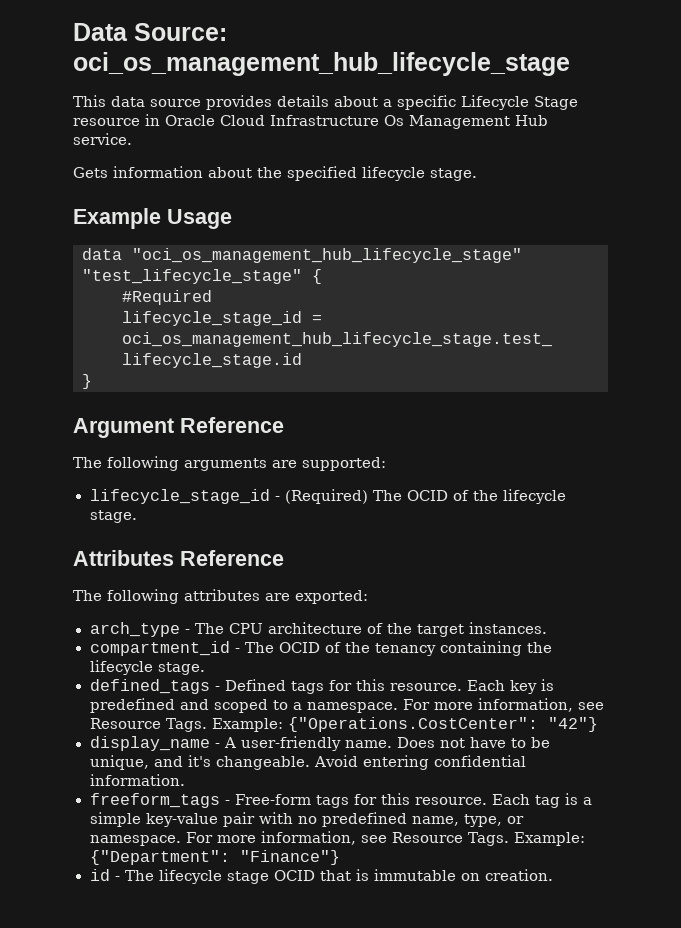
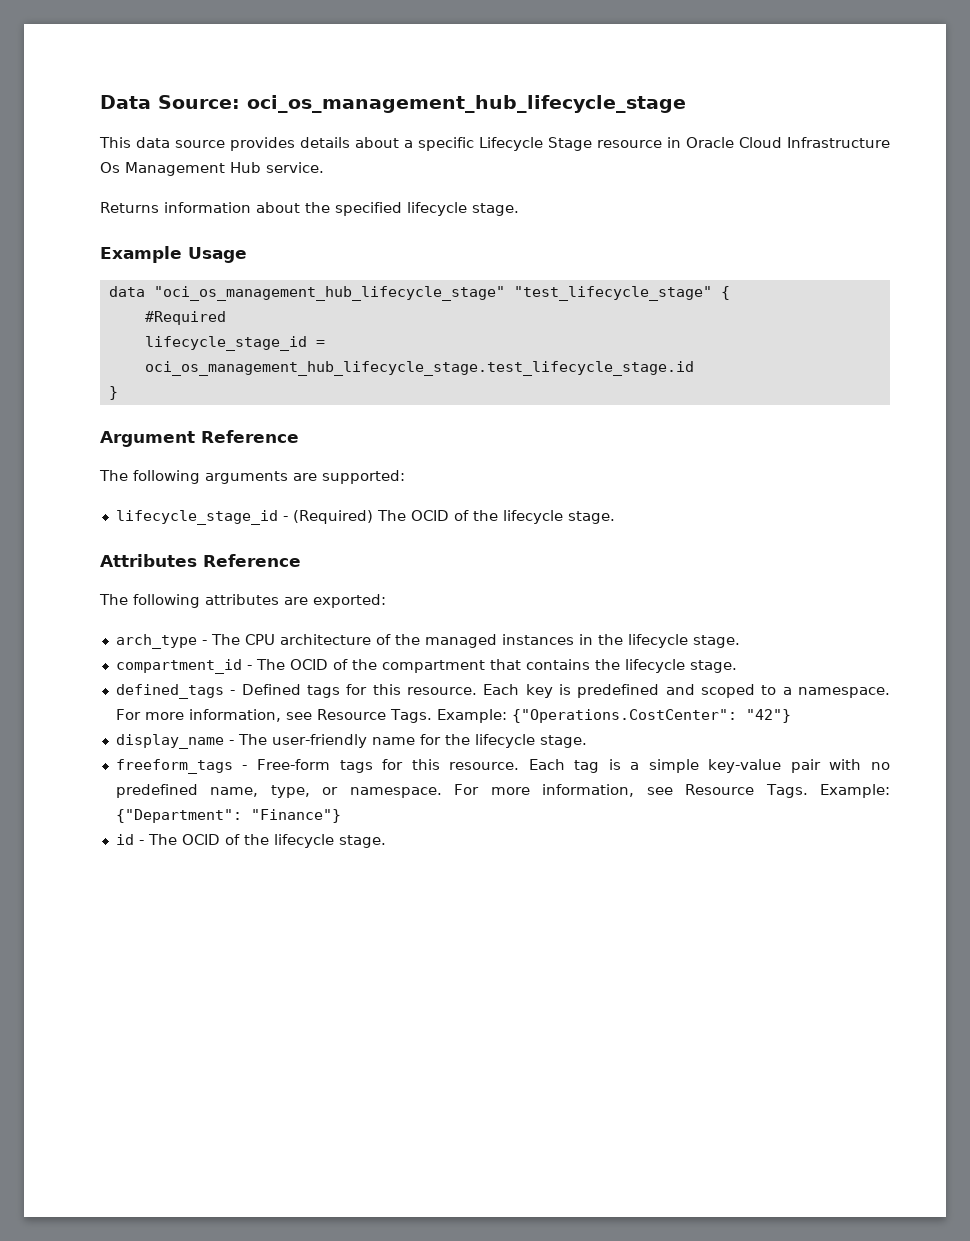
- Gets information about the specified lifecycle stage.
+ Returns information about the specified lifecycle stage.
- arch_type - The CPU architecture of the target instances.
+ arch_type - The CPU architecture of the managed instances in the lifecycle stage.
- compartment_id - The OCID of the tenancy containing the lifecycle stage.
+ compartment_id - The OCID of the compartment that contains the lifecycle stage.
- display_name - A user-friendly name. Does not have to be unique, and it's changeable. Avoid entering confidential information.
+ display_name - The user-friendly name for the lifecycle stage.
- id - The lifecycle stage OCID that is immutable on creation.
+ id - The OCID of the lifecycle stage.

